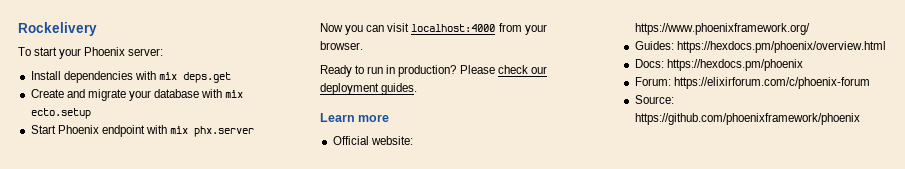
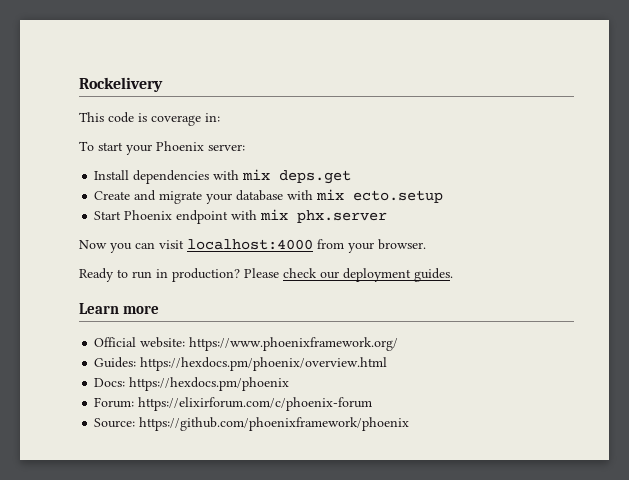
+ This code is coverage in:

